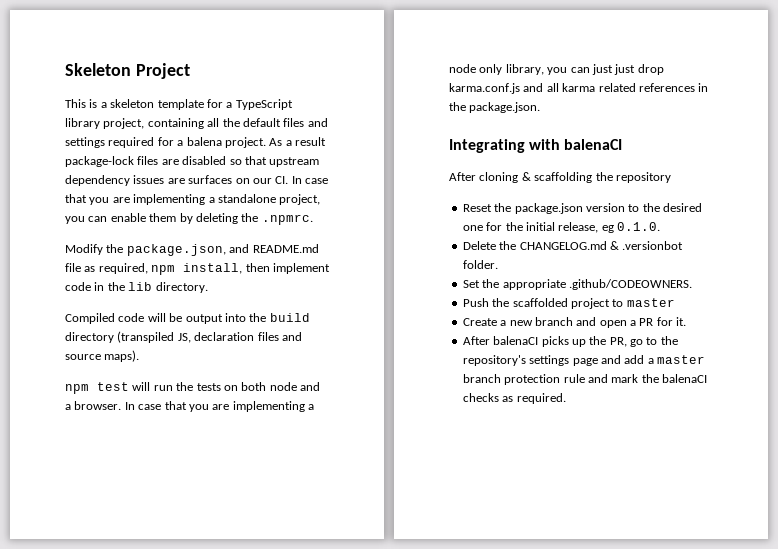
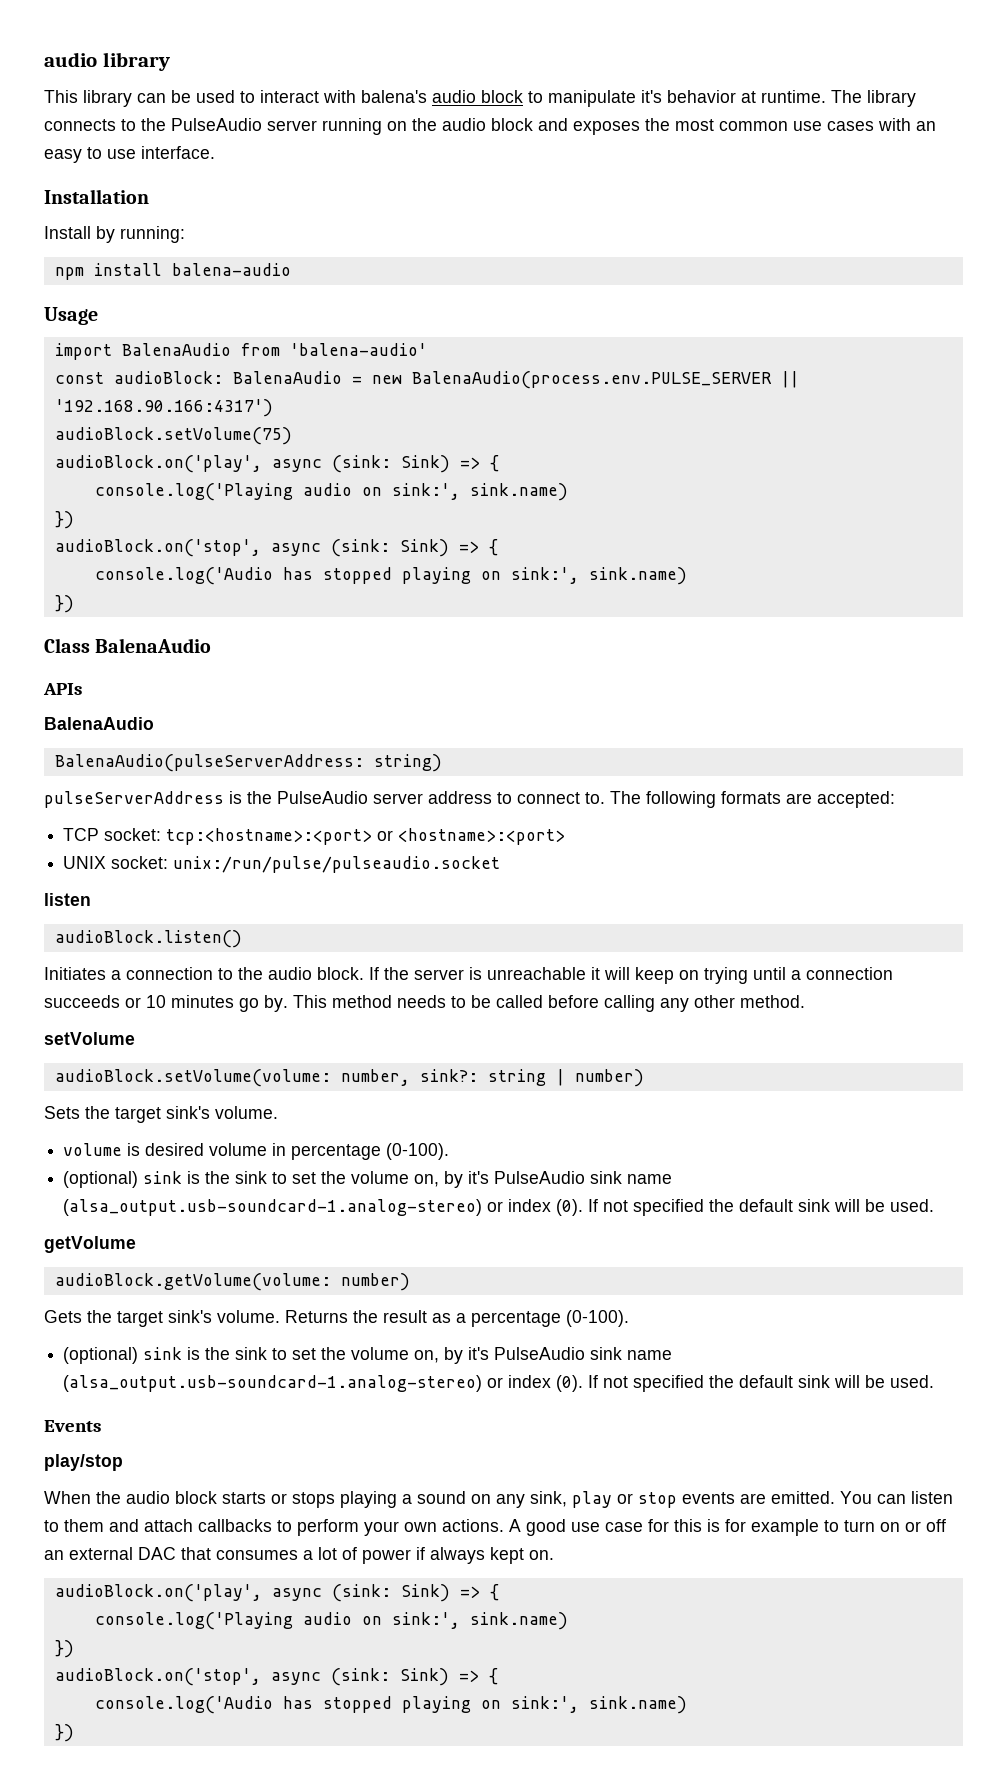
- Skeleton Project
- This is a skeleton template for a TypeScript library project, containing all the default files and settings required for a balena project. As a result package-lock files are disabled so that upstream dependency issues are surfaces on our CI. In case that you are implementing a standalone project, you can enable them by deleting the .npmrc.
- Modify the package.json, and README.md file as required, npm install, then implement code in the lib directory.
- Compiled code will be output into the build directory (transpiled JS, declaration files and source maps).
- npm test will run the tests on both node and a browser. In case that you are implementing a node only library, you can just just drop karma.conf.js and all karma related references in the package.json.
- Integrating with balenaCI
- After cloning & scaffolding the repository
- Reset the package.json version to the desired one for the initial release, eg 0.1.0.
- Delete the CHANGELOG.md & .versionbot folder.
- Set the appropriate .github/CODEOWNERS.
- Push the scaffolded project to master
- Create a new branch and open a PR for it.
- After balenaCI picks up the PR, go to the repository's settings page and add a master branch protection rule and mark the balenaCI checks as required.
+ audio library
+ This library can be used to interact with balena's audio block to manipulate it's behavior at runtime. The library connects to the PulseAudio server running on the audio block and exposes the most common use cases with an easy to use interface.
+ Installation
+ Install by running:
+ npm install balena-audio
+ Usage
+ import BalenaAudio from 'balena-audio'
+ const audioBlock: BalenaAudio = new BalenaAudio(process.env.PULSE_SERVER || '192.168.90.166:4317')
+ audioBlock.setVolume(75)
+ audioBlock.on('play', async (sink: Sink) => {
+ console.log('Playing audio on sink:', sink.name)
+ })
+ audioBlock.on('stop', async (sink: Sink) => {
+ console.log('Audio has stopped playing on sink:', sink.name)
+ })
+ Class BalenaAudio
+ APIs
+ BalenaAudio
+ BalenaAudio(pulseServerAddress: string)
+ pulseServerAddress is the PulseAudio server address to connect to. The following formats are accepted:
+ TCP socket: tcp:<hostname>:<port> or <hostname>:<port>
+ UNIX socket: unix:/run/pulse/pulseaudio.socket
+ listen
+ audioBlock.listen()
+ Initiates a connection to the audio block. If the server is unreachable it will keep on trying until a connection succeeds or 10 minutes go by. This method needs to be called before calling any other method.
+ setVolume
+ audioBlock.setVolume(volume: number, sink?: string | number)
+ Sets the target sink's volume.
+ volume is desired volume in percentage (0-100).
+ (optional) sink is the sink to set the volume on, by it's PulseAudio sink name (alsa_output.usb-soundcard-1.analog-stereo) or index (0). If not specified the default sink will be used.
+ getVolume
+ audioBlock.getVolume(volume: number)
+ Gets the target sink's volume. Returns the result as a percentage (0-100).
+ (optional) sink is the sink to set the volume on, by it's PulseAudio sink name (alsa_output.usb-soundcard-1.analog-stereo) or index (0). If not specified the default sink will be used.
+ Events
+ play/stop
+ When the audio block starts or stops playing a sound on any sink, play or stop events are emitted. You can listen to them and attach callbacks to perform your own actions. A good use case for this is for example to turn on or off an external DAC that consumes a lot of power if always kept on.
+ audioBlock.on('play', async (sink: Sink) => {
+ console.log('Playing audio on sink:', sink.name)
+ })
+ audioBlock.on('stop', async (sink: Sink) => {
+ console.log('Audio has stopped playing on sink:', sink.name)
+ })

